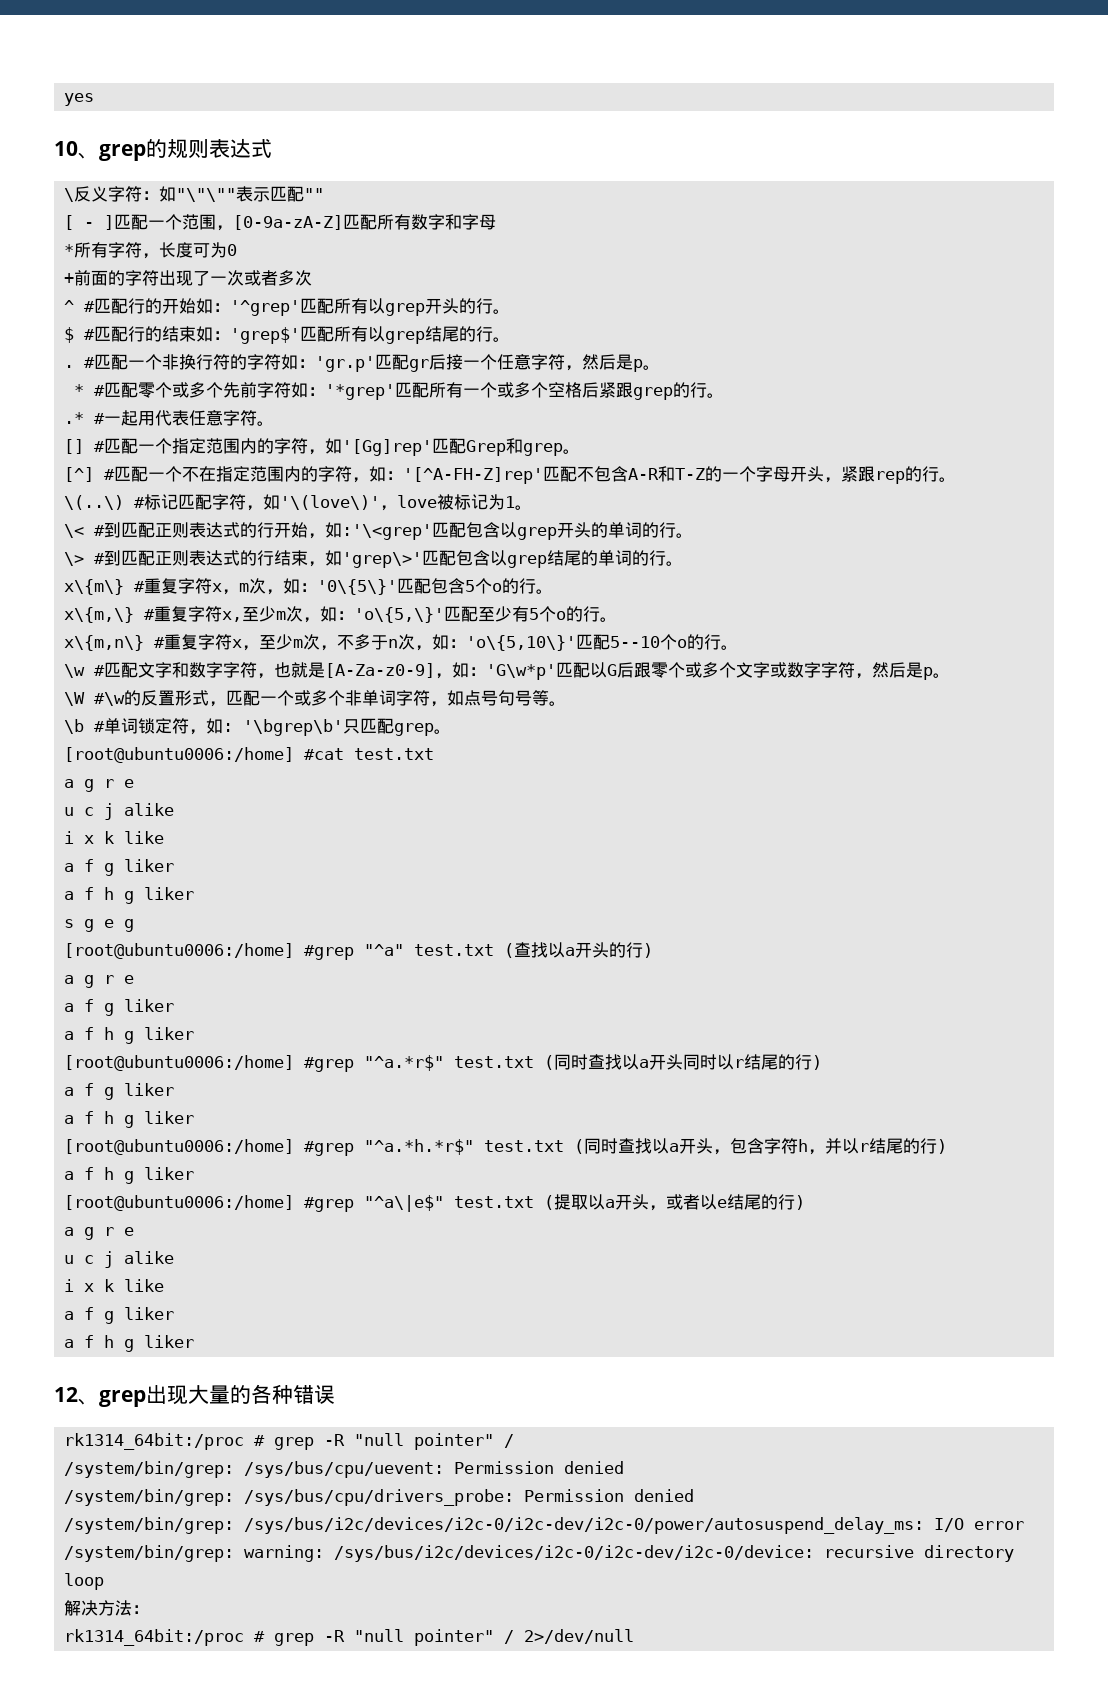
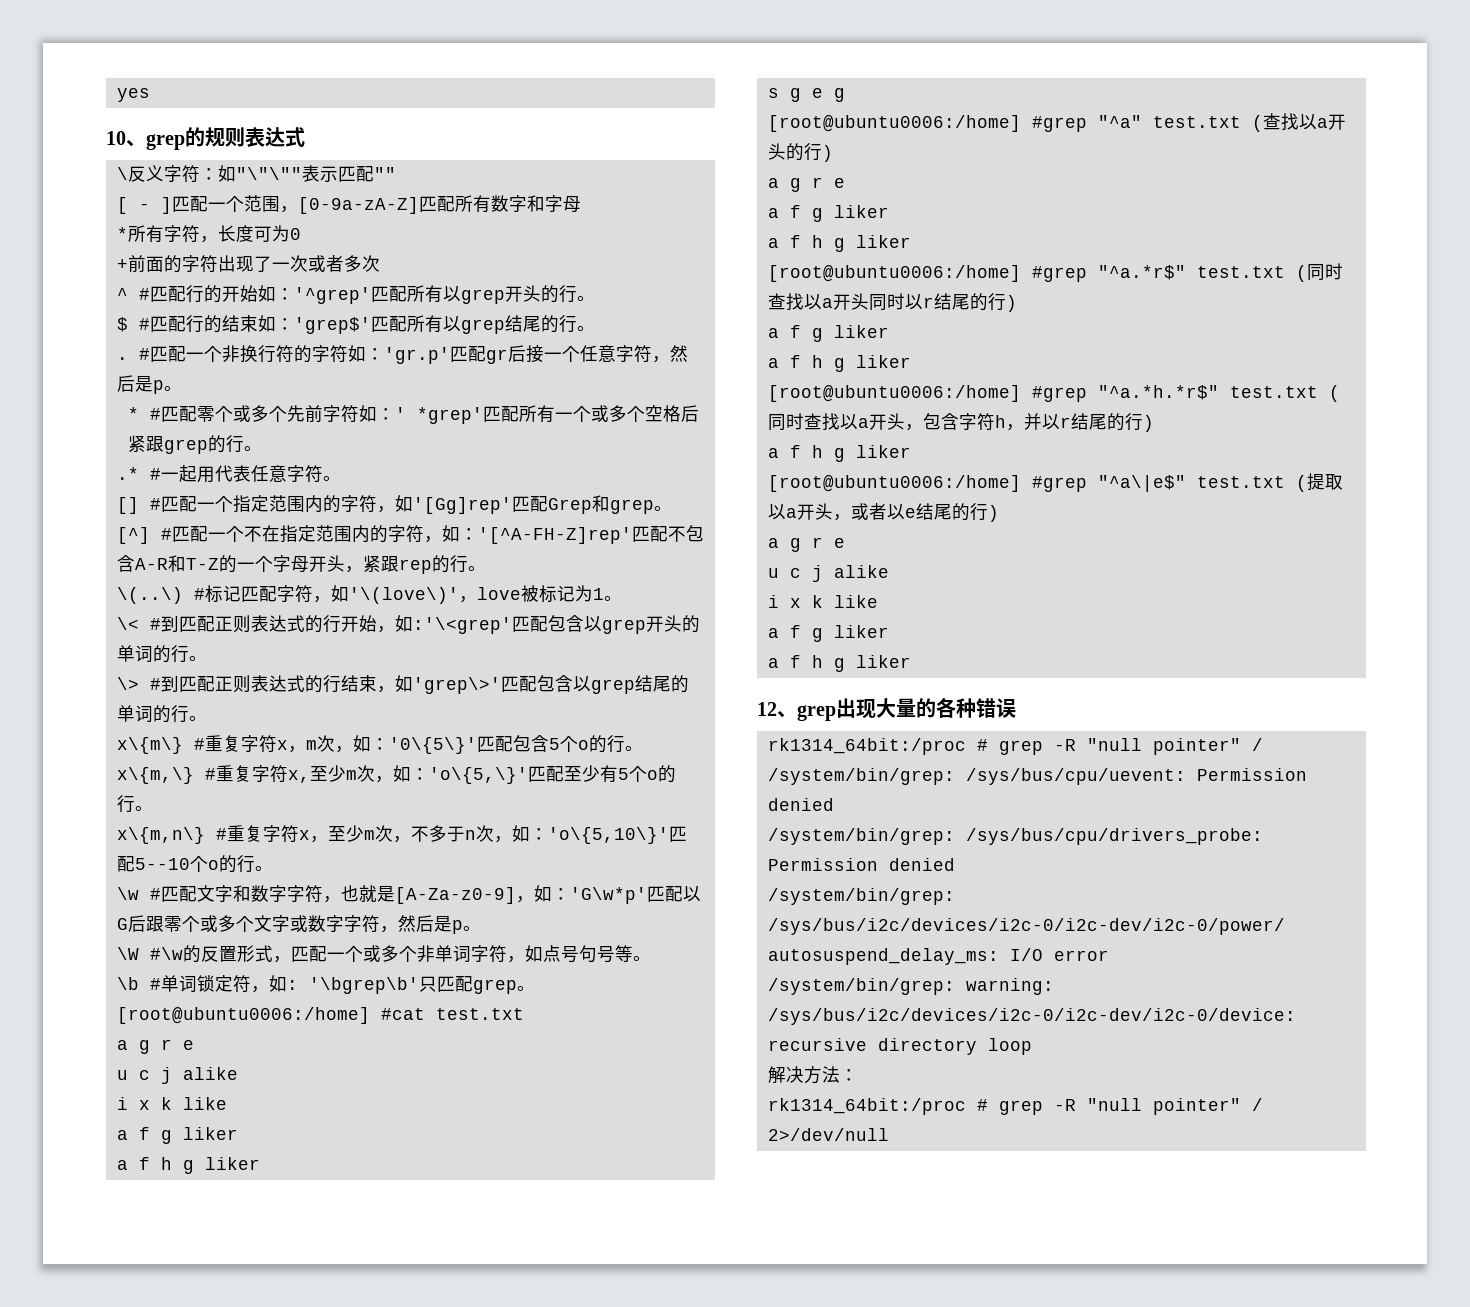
- * #匹配零个或多个先前字符如：'*grep'匹配所有一个或多个空格后紧跟grep的行。
+ * #匹配零个或多个先前字符如：' *grep'匹配所有一个或多个空格后紧跟grep的行。

